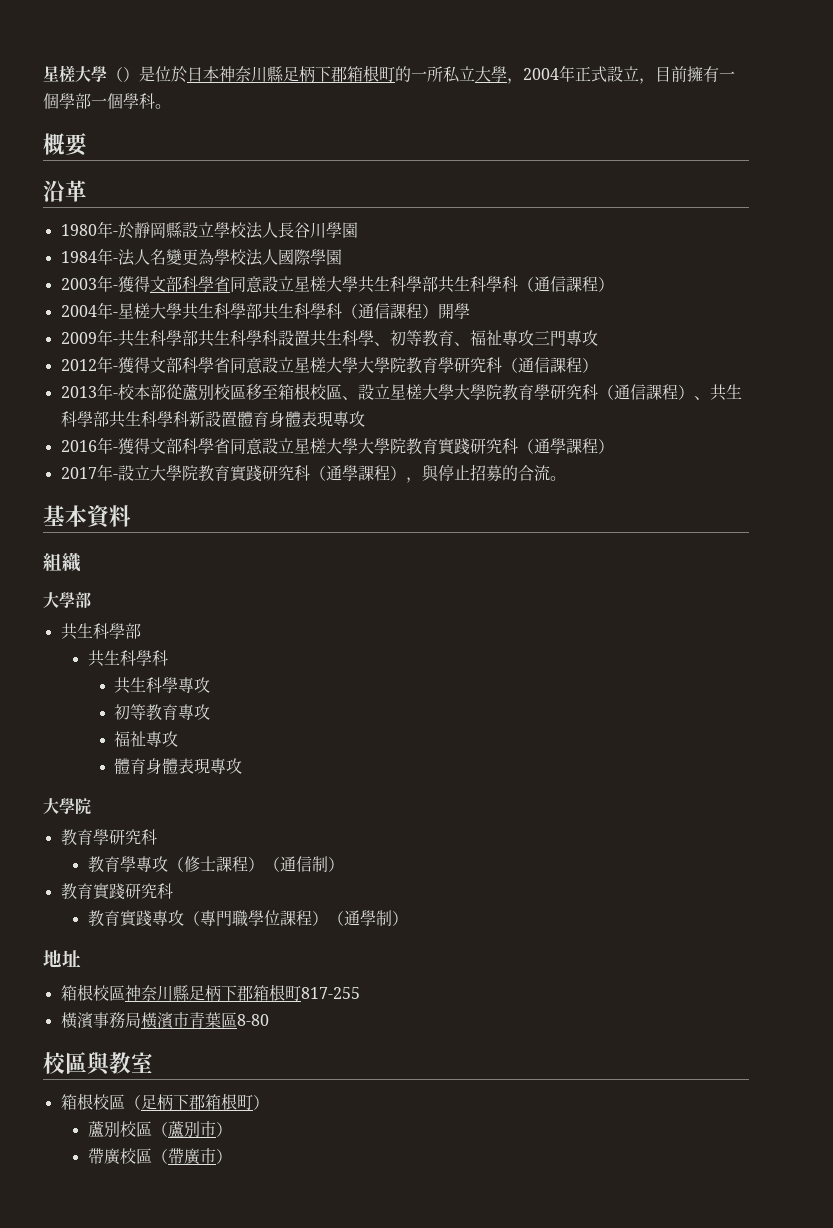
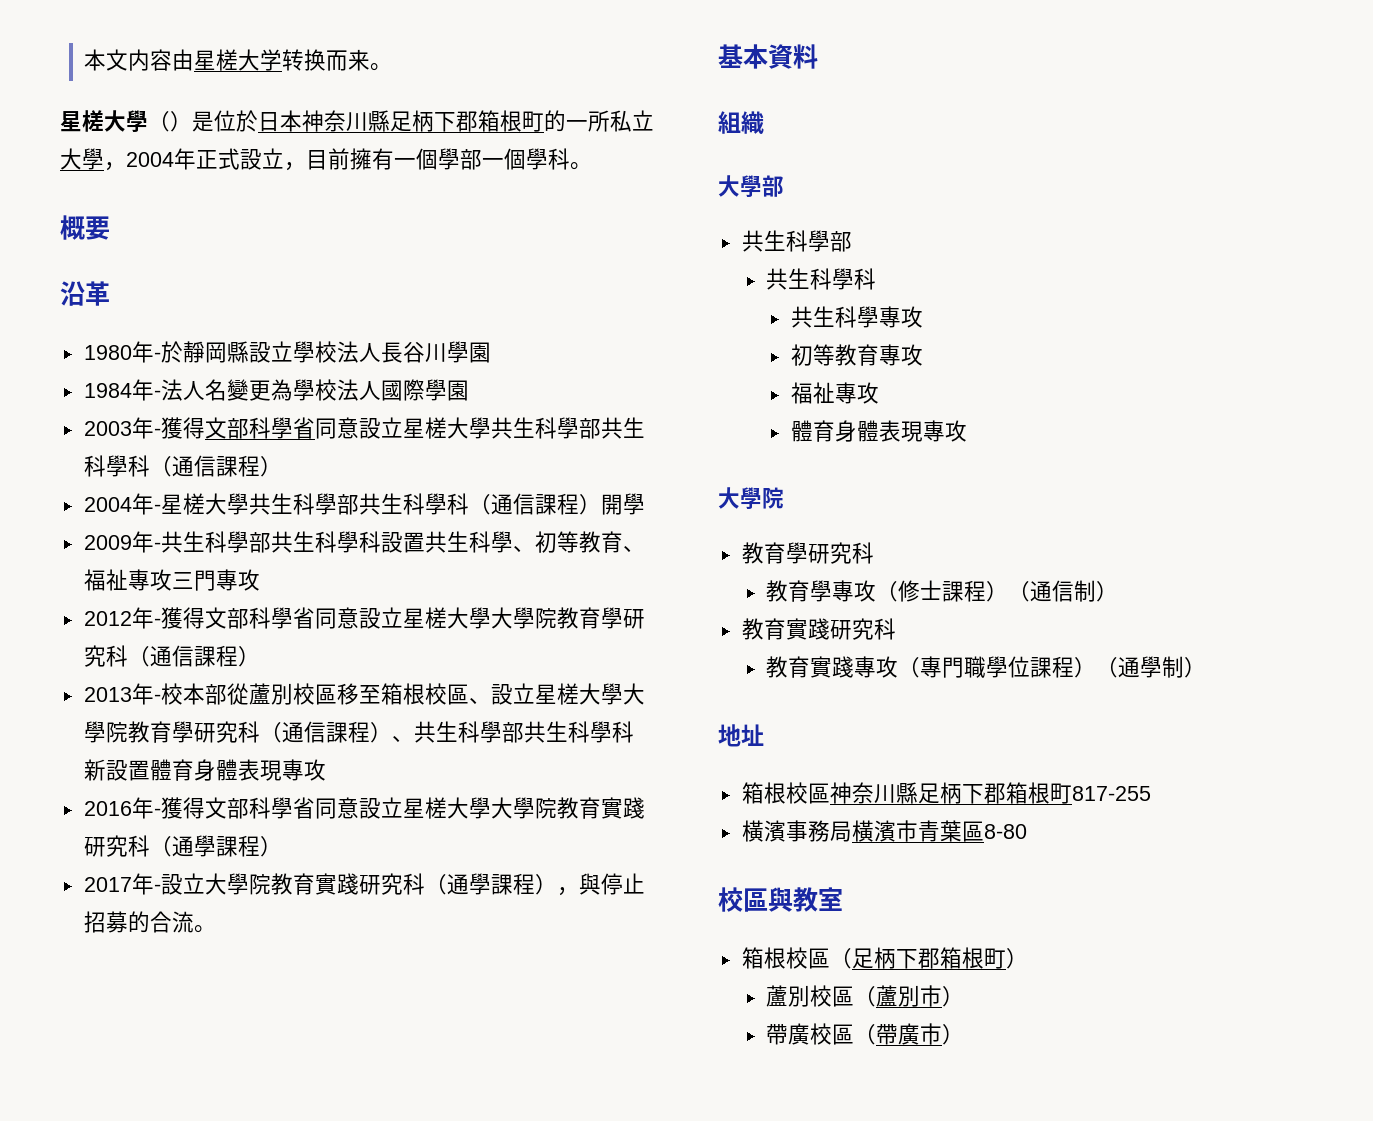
+ 本文内容由星槎大学转换而来。

